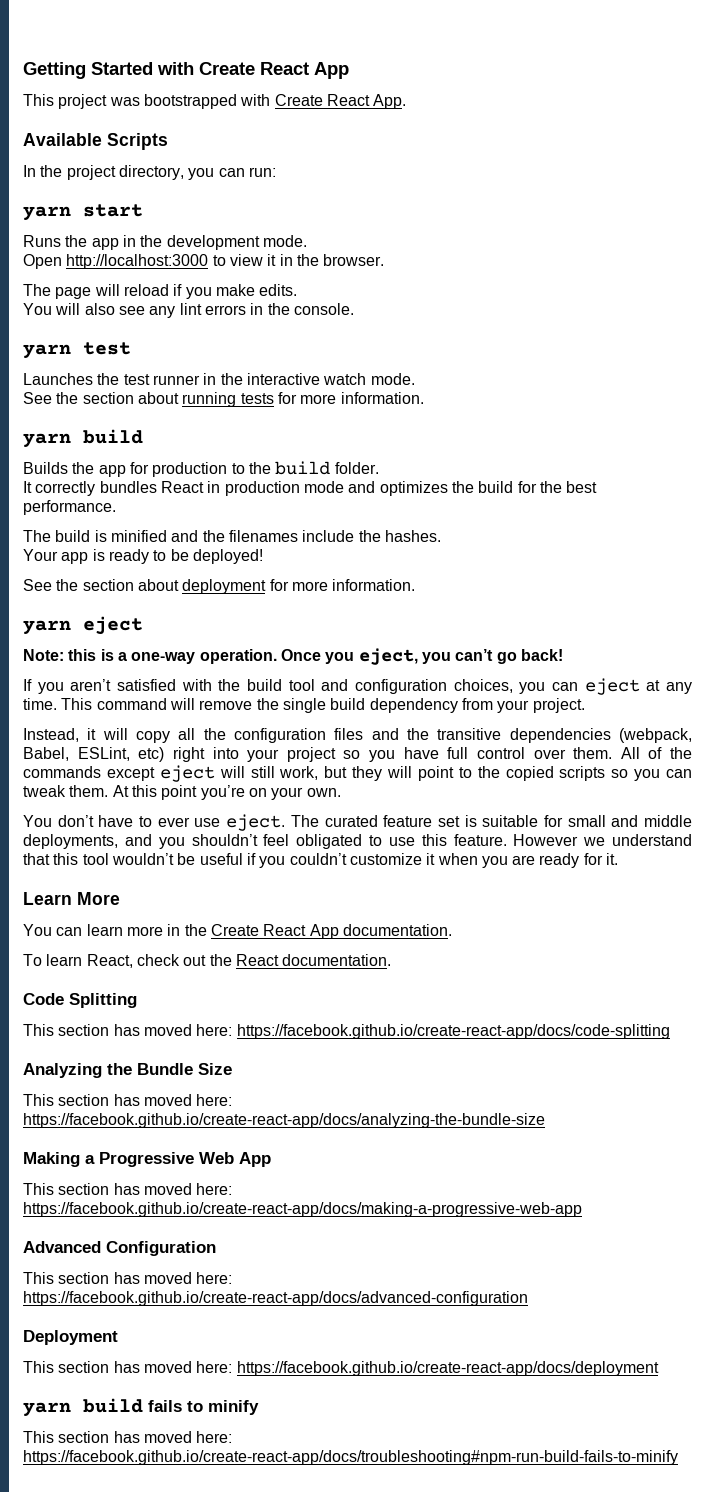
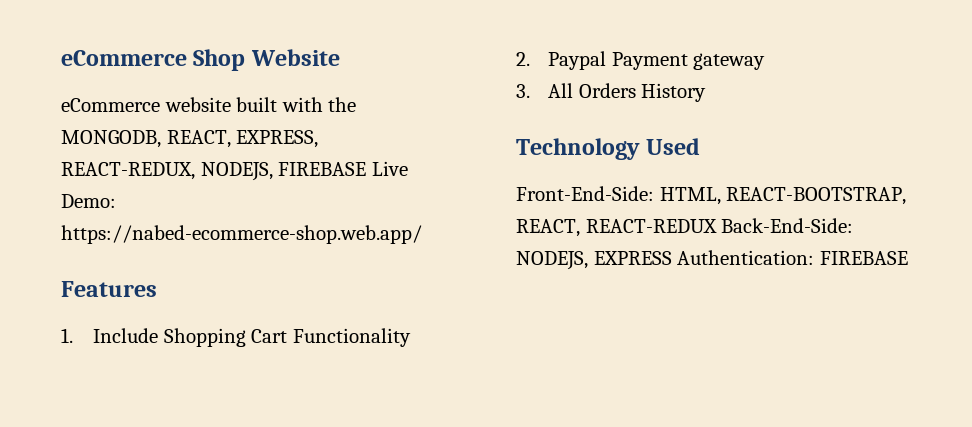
- Getting Started with Create React App
- This project was bootstrapped with Create React App.
- Available Scripts
- In the project directory, you can run:
- yarn start
- Runs the app in the development mode.
- Open http://localhost:3000 to view it in the browser.
- The page will reload if you make edits.
- You will also see any lint errors in the console.
- yarn test
- Launches the test runner in the interactive watch mode.
- See the section about running tests for more information.
- yarn build
- Builds the app for production to the build folder.
- It correctly bundles React in production mode and optimizes the build for the best performance.
- The build is minified and the filenames include the hashes.
- Your app is ready to be deployed!
- See the section about deployment for more information.
- yarn eject
- Note: this is a one-way operation. Once you eject, you can’t go back!
- If you aren’t satisfied with the build tool and configuration choices, you can eject at any time. This command will remove the single build dependency from your project.
- Instead, it will copy all the configuration files and the transitive dependencies (webpack, Babel, ESLint, etc) right into your project so you have full control over them. All of the commands except eject will still work, but they will point to the copied scripts so you can tweak them. At this point you’re on your own.
- You don’t have to ever use eject. The curated feature set is suitable for small and middle deployments, and you shouldn’t feel obligated to use this feature. However we understand that this tool wouldn’t be useful if you couldn’t customize it when you are ready for it.
- Learn More
- You can learn more in the Create React App documentation.
- To learn React, check out the React documentation.
- Code Splitting
- This section has moved here: https://facebook.github.io/create-react-app/docs/code-splitting
- Analyzing the Bundle Size
- This section has moved here: https://facebook.github.io/create-react-app/docs/analyzing-the-bundle-size
- Making a Progressive Web App
- This section has moved here: https://facebook.github.io/create-react-app/docs/making-a-progressive-web-app
- Advanced Configuration
- This section has moved here: https://facebook.github.io/create-react-app/docs/advanced-configuration
- Deployment
- This section has moved here: https://facebook.github.io/create-react-app/docs/deployment
- yarn build fails to minify
- This section has moved here: https://facebook.github.io/create-react-app/docs/troubleshooting#npm-run-build-fails-to-minify
+ eCommerce Shop Website
+ eCommerce website built with the MONGODB, REACT, EXPRESS, REACT-REDUX, NODEJS, FIREBASE Live Demo: https://nabed-ecommerce-shop.web.app/
+ Features
+ 1. Include Shopping Cart Functionality
+ 2. Paypal Payment gateway
+ 3. All Orders History
+ Technology Used
+ Front-End-Side: HTML, REACT-BOOTSTRAP, REACT, REACT-REDUX Back-End-Side: NODEJS, EXPRESS Authentication: FIREBASE

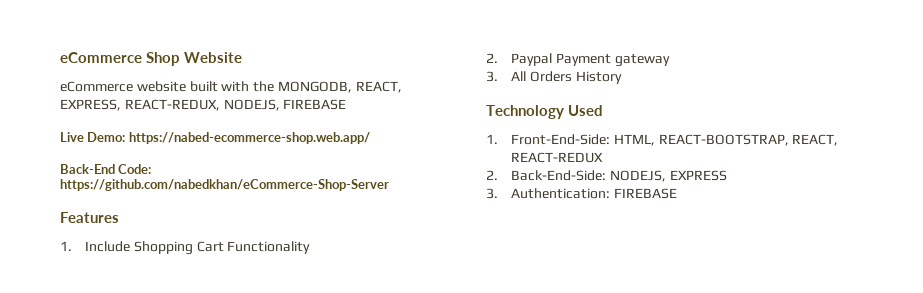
- eCommerce website built with the MONGODB, REACT, EXPRESS, REACT-REDUX, NODEJS, FIREBASE Live Demo: https://nabed-ecommerce-shop.web.app/
+ eCommerce website built with the MONGODB, REACT, EXPRESS, REACT-REDUX, NODEJS, FIREBASE
+ Live Demo: https://nabed-ecommerce-shop.web.app/
+ Back-End Code: https://github.com/nabedkhan/eCommerce-Shop-Server
- Front-End-Side: HTML, REACT-BOOTSTRAP, REACT, REACT-REDUX Back-End-Side: NODEJS, EXPRESS Authentication: FIREBASE
+ 1. Front-End-Side: HTML, REACT-BOOTSTRAP, REACT, REACT-REDUX
+ 2. Back-End-Side: NODEJS, EXPRESS
+ 3. Authentication: FIREBASE

